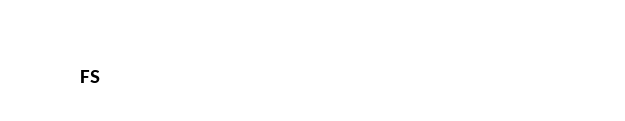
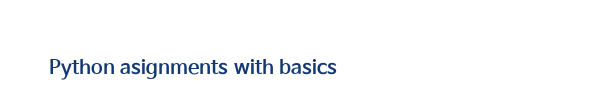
- FS
+ Python asignments with basics

